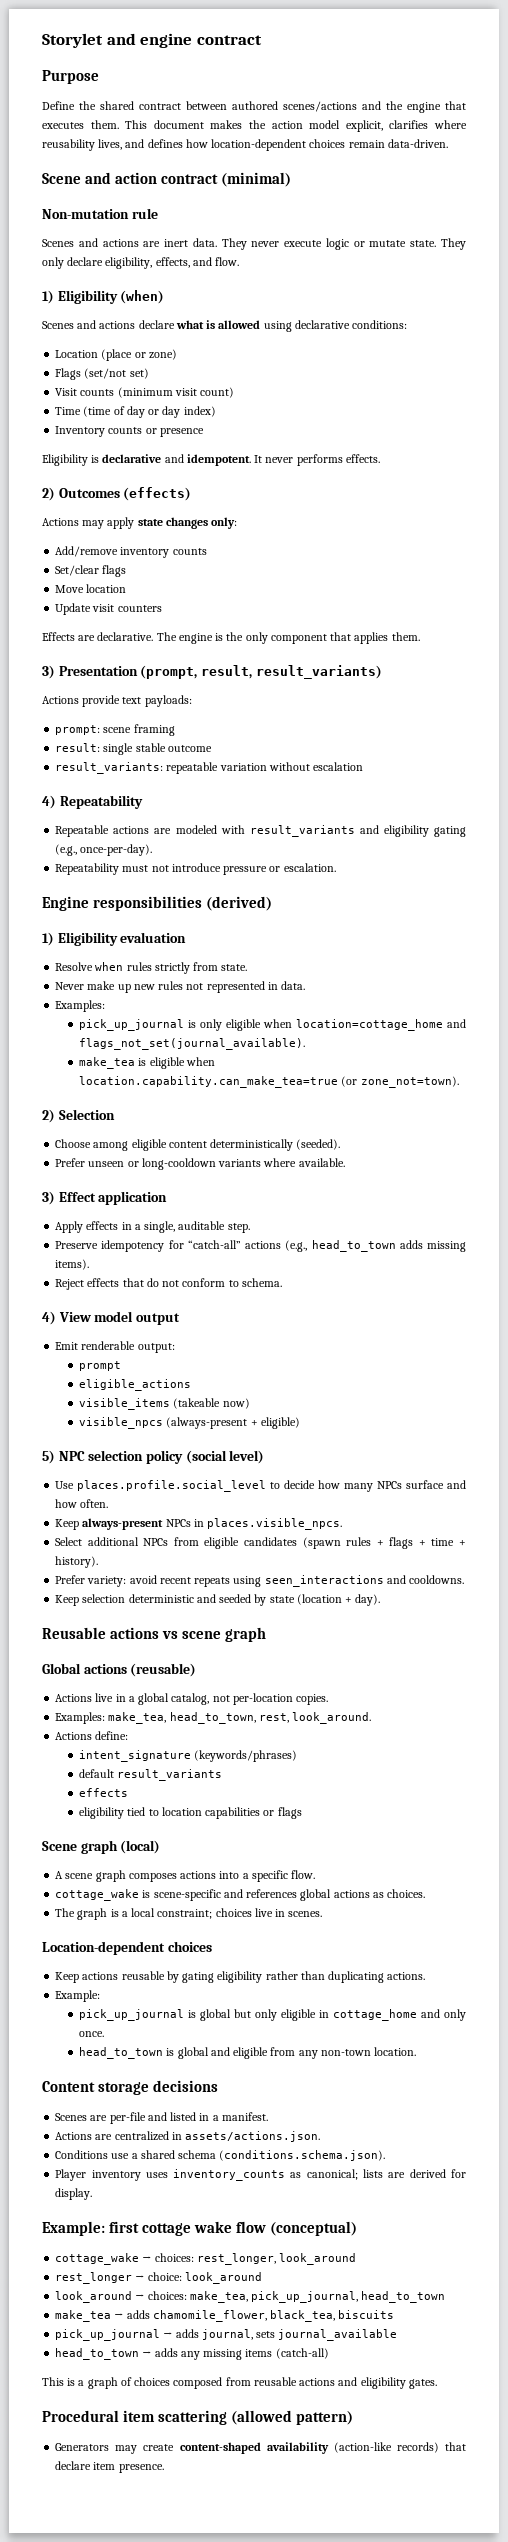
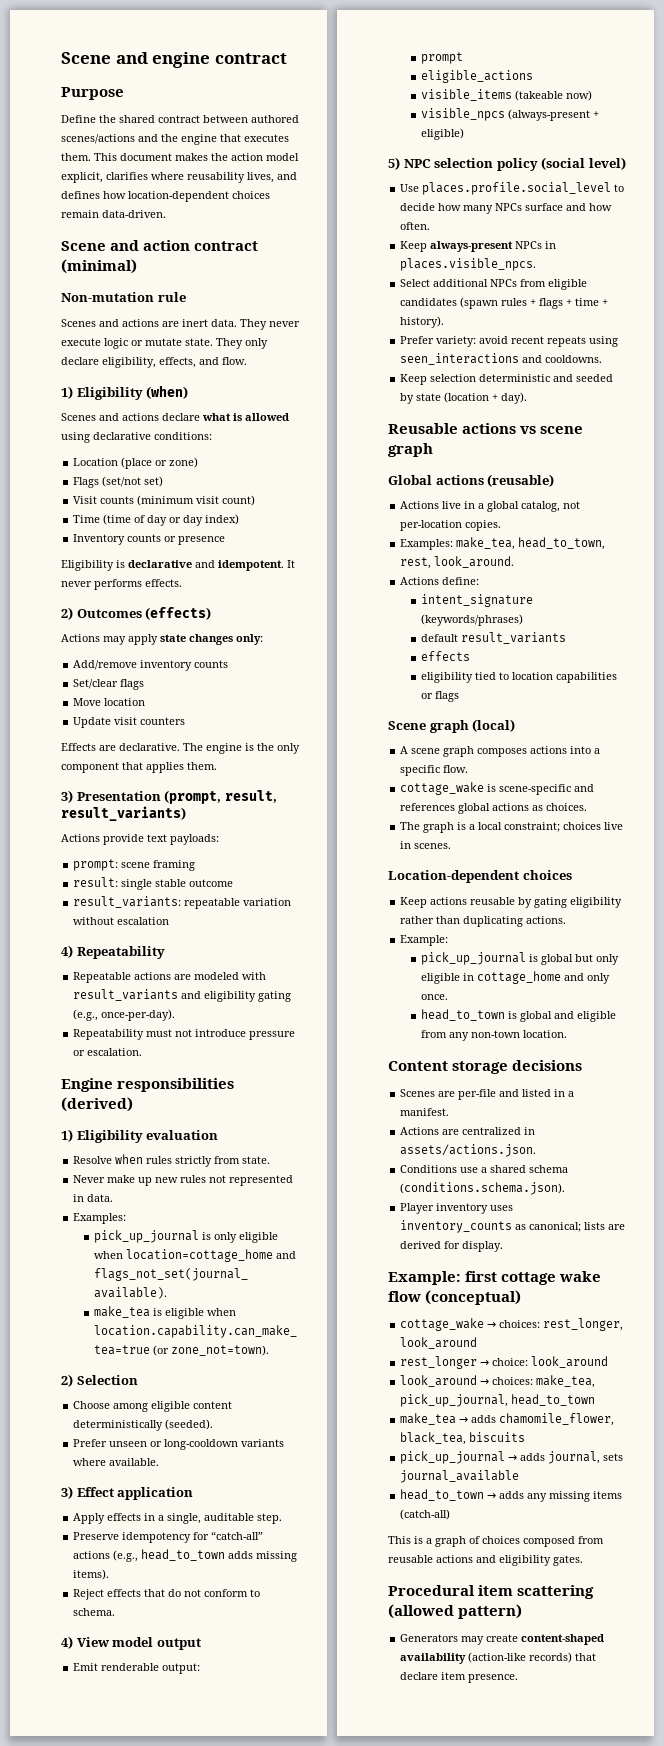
- Storylet and engine contract
+ Scene and engine contract

